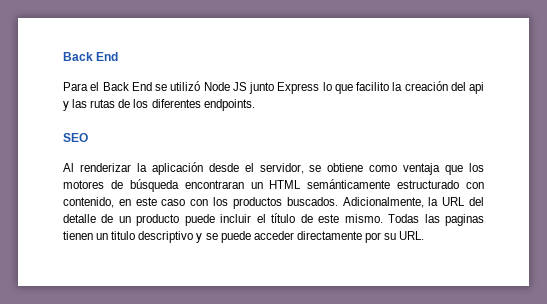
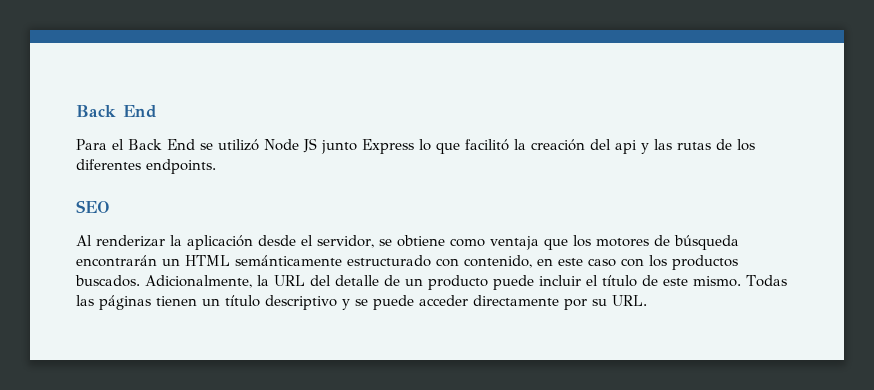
- Para el Back End se utilizó Node JS junto Express lo que facilito la creación del api y las rutas de los diferentes endpoints.
+ Para el Back End se utilizó Node JS junto Express lo que facilitó la creación del api y las rutas de los diferentes endpoints.
- Al renderizar la aplicación desde el servidor, se obtiene como ventaja que los motores de búsqueda encontraran un HTML semánticamente estructurado con contenido, en este caso con los productos buscados.
+ Al renderizar la aplicación desde el servidor, se obtiene como ventaja que los motores de búsqueda encontrarán un HTML semánticamente estructurado con contenido, en este caso con los productos buscados.
- Todas las paginas tienen un titulo descriptivo y se puede acceder directamente por su URL.
+ Todas las páginas tienen un título descriptivo y se puede acceder directamente por su URL.

